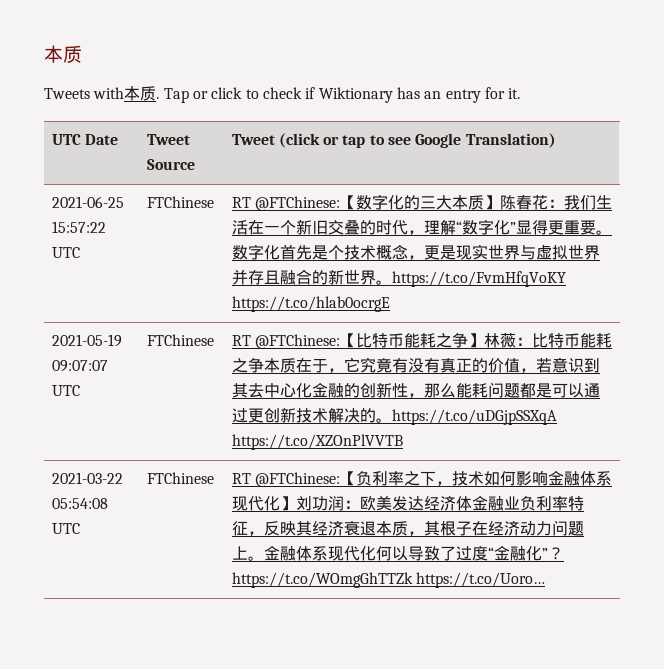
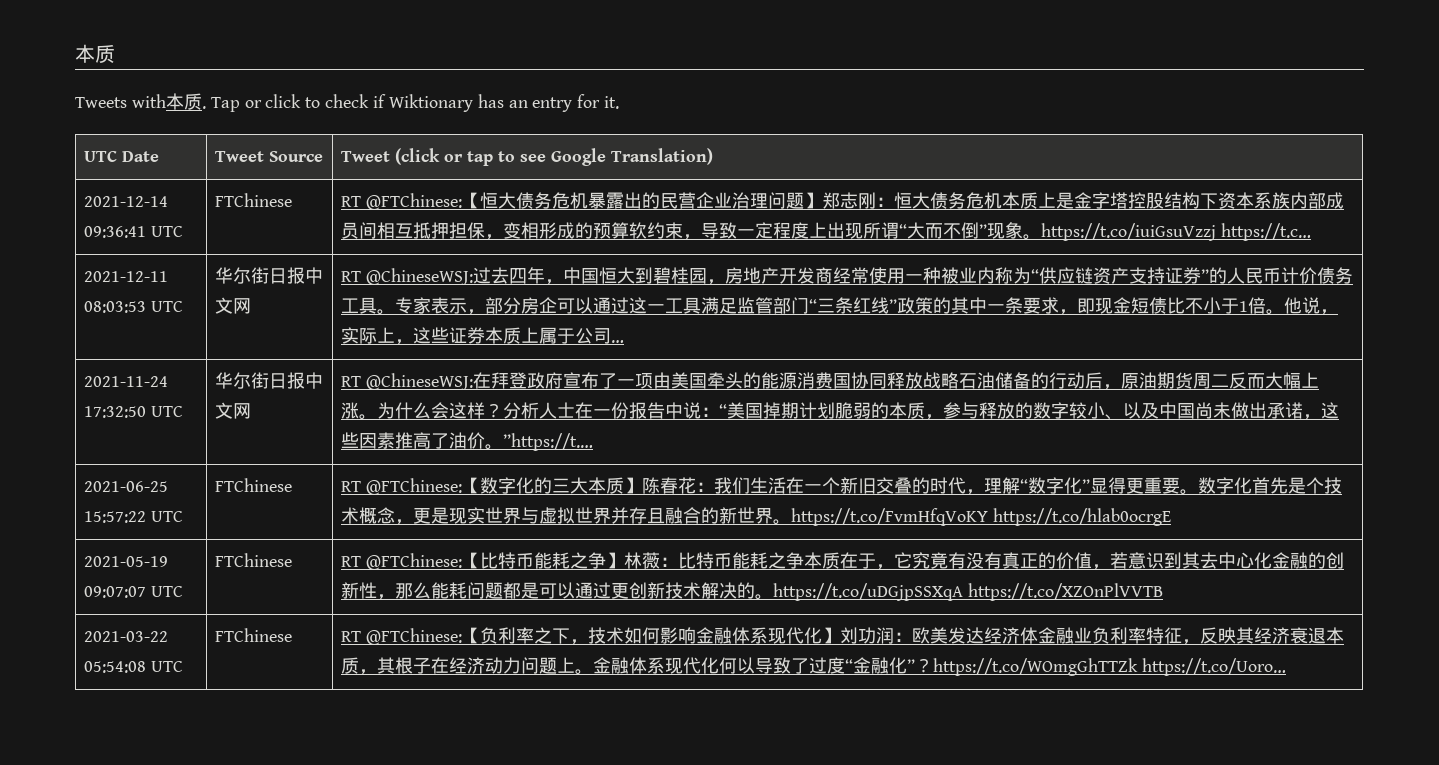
+ 2021-12-14 09:36:41 UTC | FTChinese | RT @FTChinese:【恒大债务危机暴露出的民营企业治理问题】郑志刚：恒大债务危机本质上是金字塔控股结构下资本系族内部成员间相互抵押担保，变相形成的预算软约束，导致一定程度上出现所谓“大而不倒”现象。https://t.co/iuiGsuVzzj https://t.c…
+ 2021-12-11 08:03:53 UTC | 华尔街日报中文网 | RT @ChineseWSJ:过去四年，中国恒大到碧桂园，房地产开发商经常使用一种被业内称为“供应链资产支持证券”的人民币计价债务工具。专家表示，部分房企可以通过这一工具满足监管部门“三条红线”政策的其中一条要求，即现金短债比不小于1倍。他说，实际上，这些证券本质上属于公司…
+ 2021-11-24 17:32:50 UTC | 华尔街日报中文网 | RT @ChineseWSJ:在拜登政府宣布了一项由美国牵头的能源消费国协同释放战略石油储备的行动后，原油期货周二反而大幅上涨。为什么会这样？分析人士在一份报告中说：“美国掉期计划脆弱的本质，参与释放的数字较小、以及中国尚未做出承诺，这些因素推高了油价。”https://t.…

